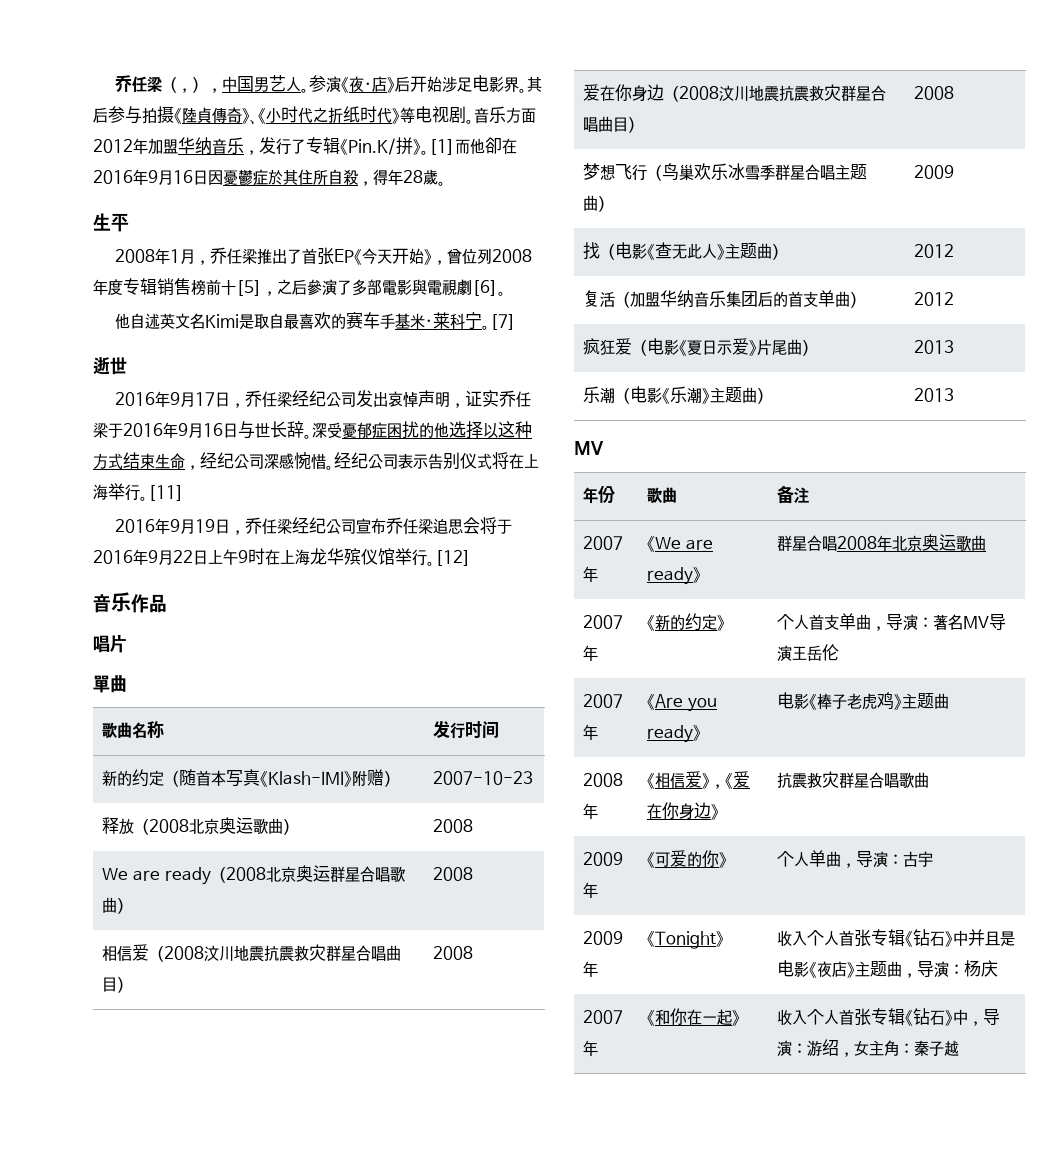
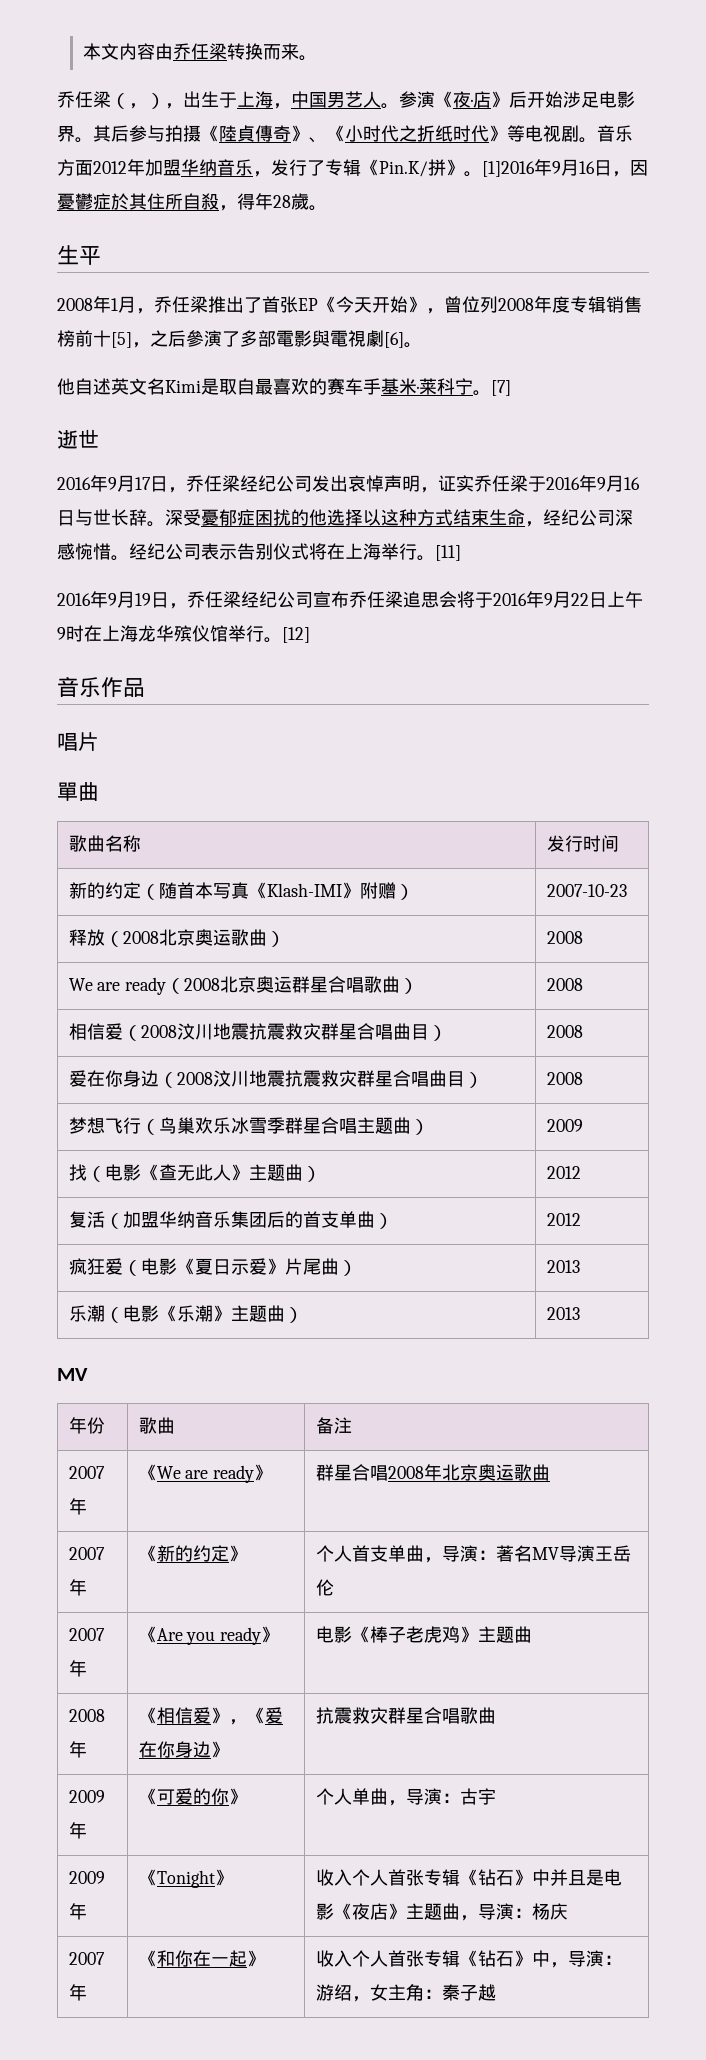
+ 本文内容由乔任梁转换而来。
- 乔任梁（，），中国男艺人。
+ 乔任梁（，），出生于上海，中国男艺人。
- [1]而他卻在2016年9月16日因憂鬱症於其住所自殺，得年28歲。
+ [1]2016年9月16日，因憂鬱症於其住所自殺，得年28歲。

